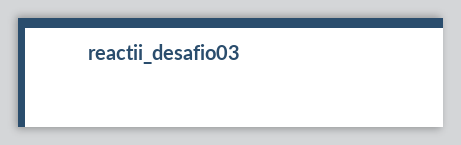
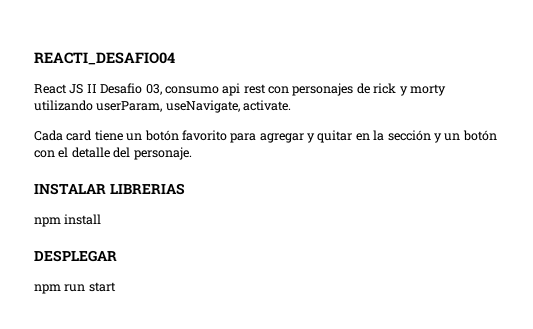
- reactii_desafio03
+ REACTI_DESAFIO04
+ React JS II Desafio 03, consumo api rest con personajes de rick y morty utilizando userParam, useNavigate, activate.
+ Cada card tiene un botón favorito para agregar y quitar en la sección y un botón con el detalle del personaje.
+ INSTALAR LIBRERIAS
+ npm install
+ DESPLEGAR
+ npm run start

